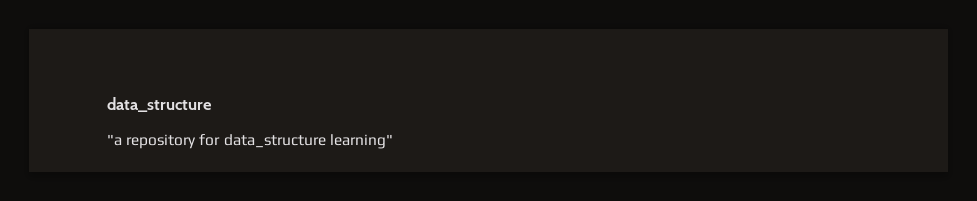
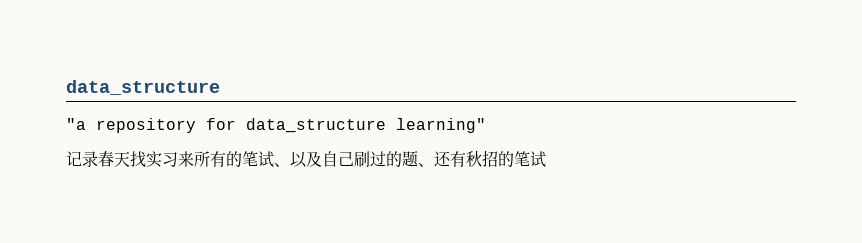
+ 记录春天找实习来所有的笔试、以及自己刷过的题、还有秋招的笔试

